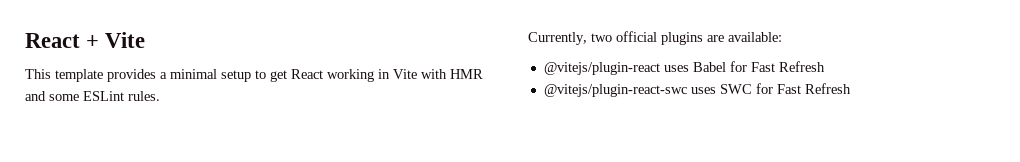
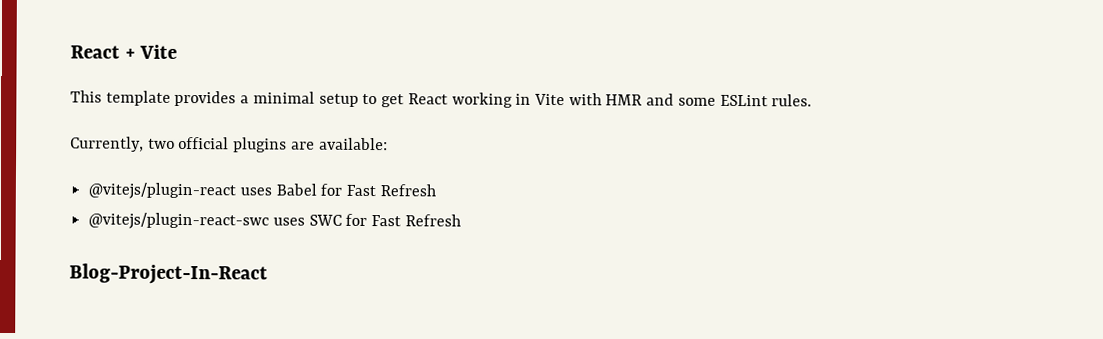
+ Blog-Project-In-React

